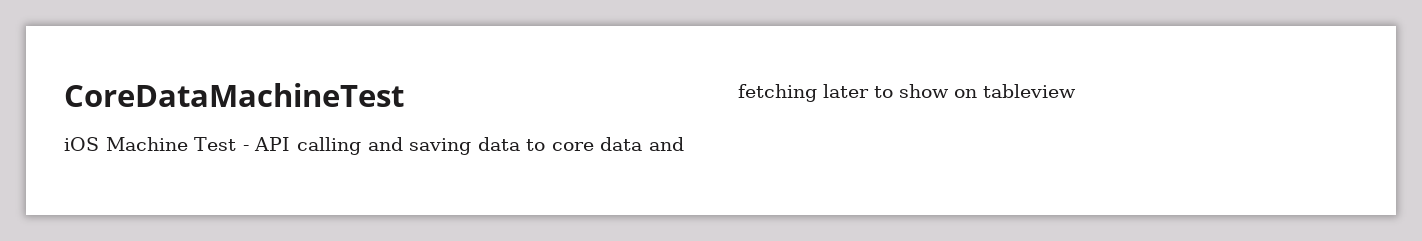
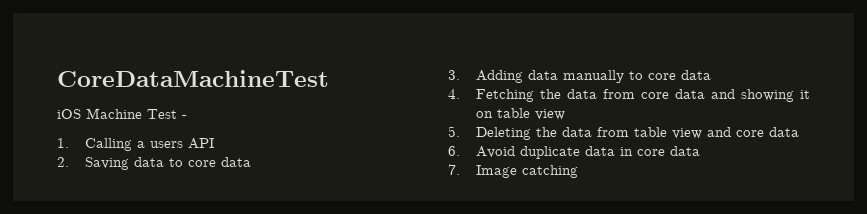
- iOS Machine Test - API calling and saving data to core data and fetching later to show on tableview
+ iOS Machine Test -
+ 1. Calling a users API
+ 2. Saving data to core data
+ 3. Adding data manually to core data
+ 4. Fetching the data from core data and showing it on table view
+ 5. Deleting the data from table view and core data
+ 6. Avoid duplicate data in core data
+ 7. Image catching

